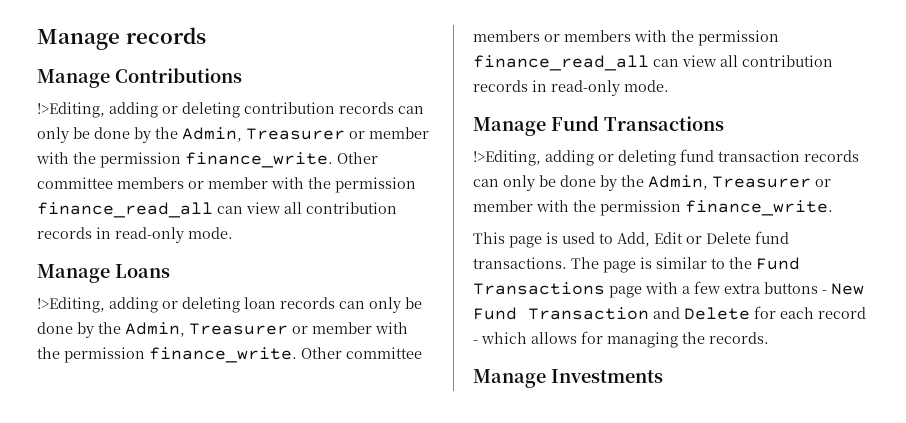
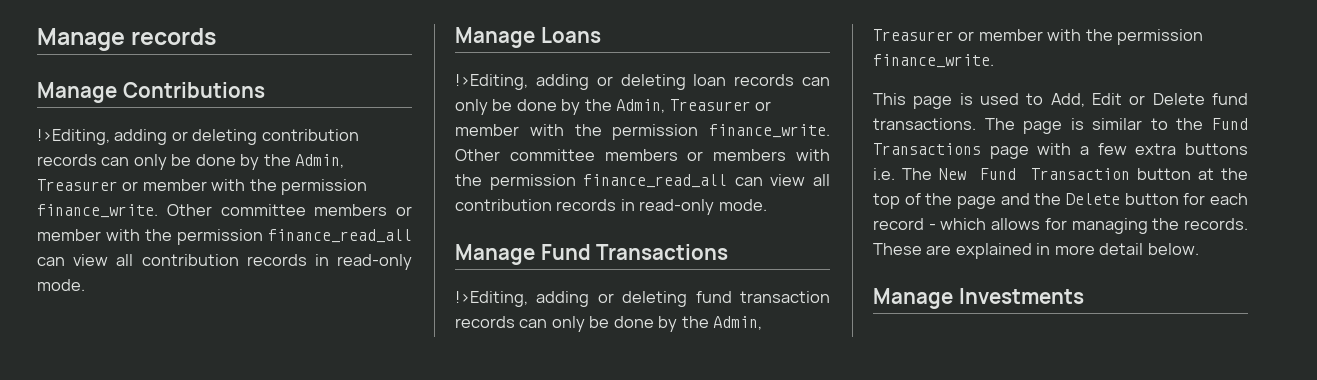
- The page is similar to the Fund Transactions page with a few extra buttons - New Fund Transaction and Delete for each record - which allows for managing the records.
+ The page is similar to the Fund Transactions page with a few extra buttons i.e. The New Fund Transaction button at the top of the page and the Delete button for each record - which allows for managing the records. These are explained in more detail below.

